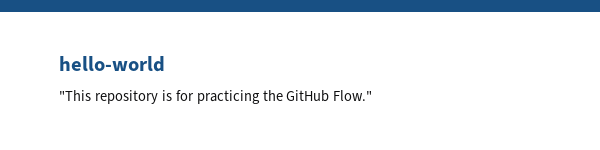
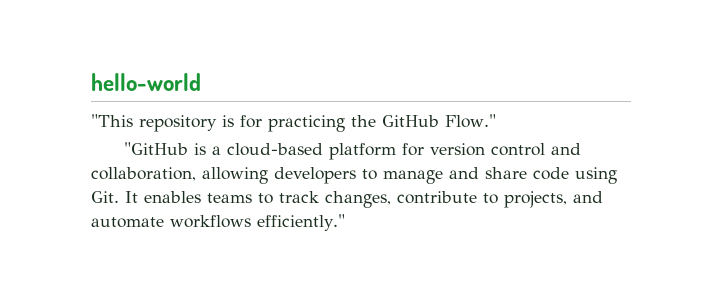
+ "GitHub is a cloud-based platform for version control and collaboration, allowing developers to manage and share code using Git. It enables teams to track changes, contribute to projects, and automate workflows efficiently."

